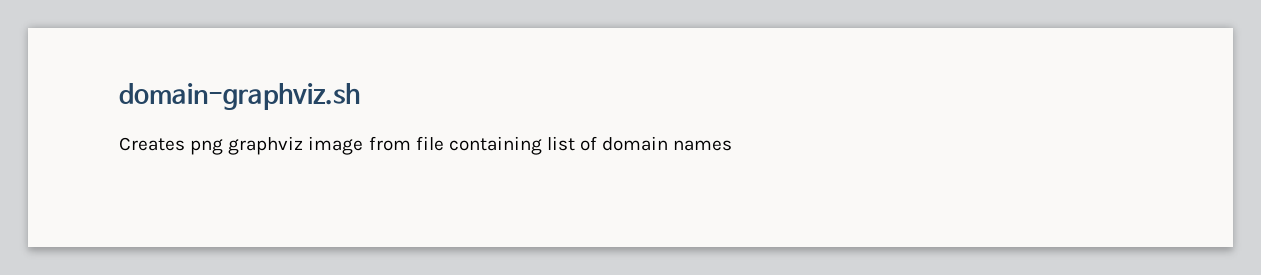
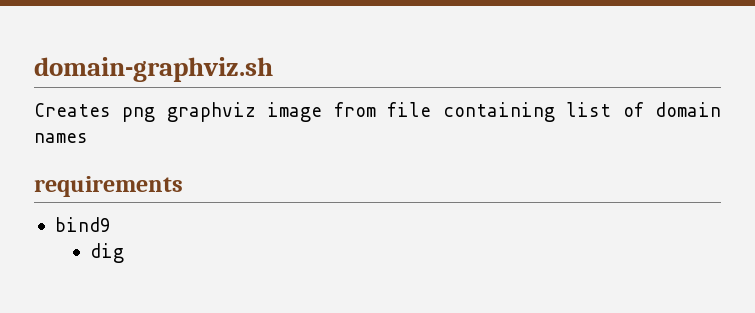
+ requirements
+ bind9
+ dig

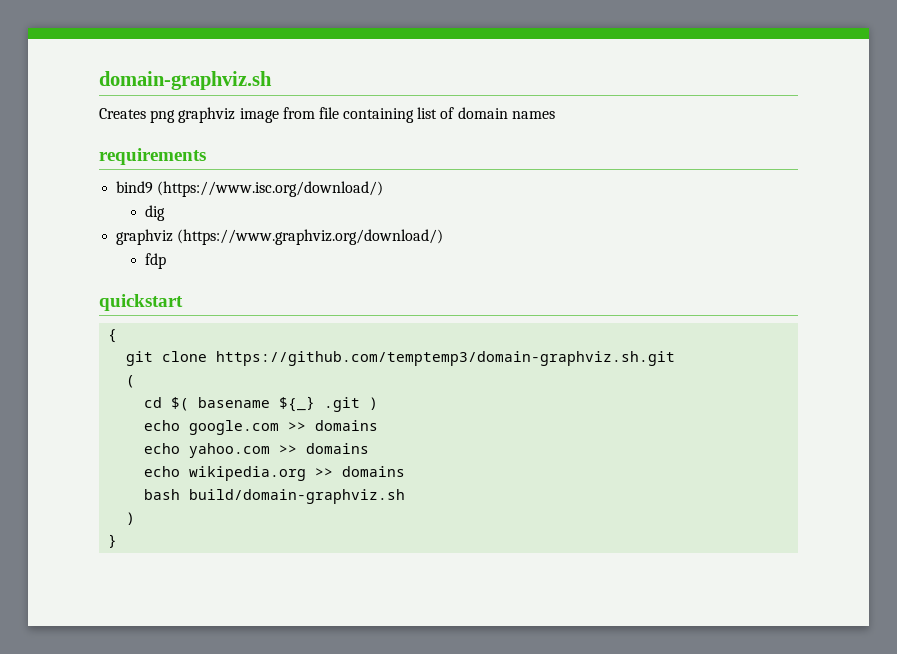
- bind9
+ bind9 (https://www.isc.org/download/)
+ graphviz (https://www.graphviz.org/download/)
+ fdp
+ quickstart
+ {
+ git clone https://github.com/temptemp3/domain-graphviz.sh.git
+ (
+ cd $( basename ${_} .git )
+ echo google.com >> domains
+ echo yahoo.com >> domains
+ echo wikipedia.org >> domains
+ bash build/domain-graphviz.sh
+ )
+ }

